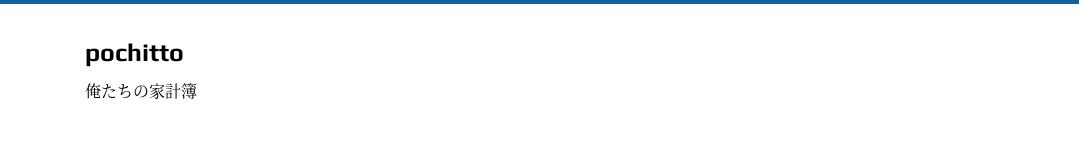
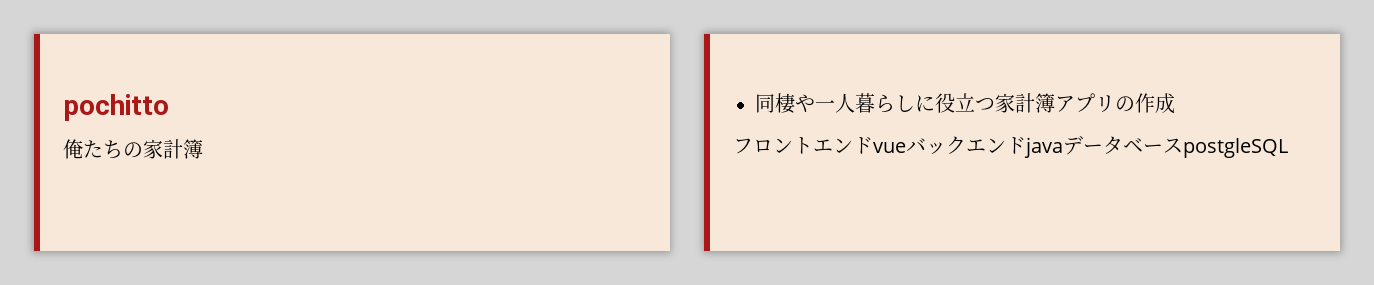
+ 同棲や一人暮らしに役立つ家計簿アプリの作成
+ フロントエンドvueバックエンドjavaデータベースpostgleSQL

